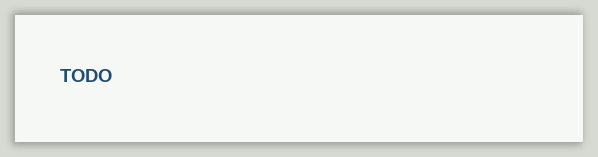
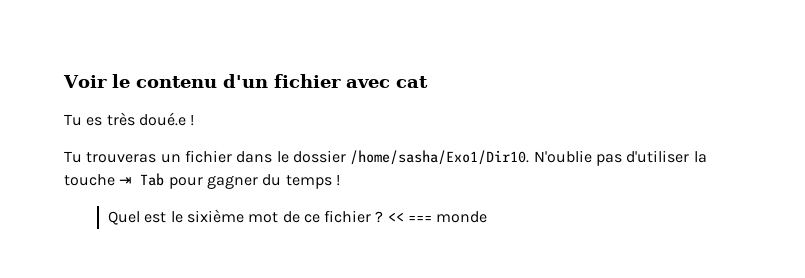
- TODO
+ Voir le contenu d'un fichier avec cat
+ Tu es très doué.e !
+ Tu trouveras un fichier dans le dossier /home/sasha/Exo1/Dir10. N'oublie pas d'utiliser la touche ⇥ Tab pour gagner du temps !
+ Quel est le sixième mot de ce fichier ? << === monde

